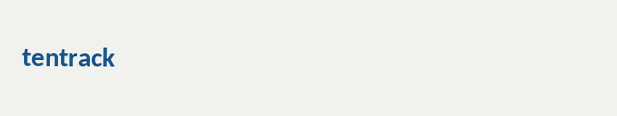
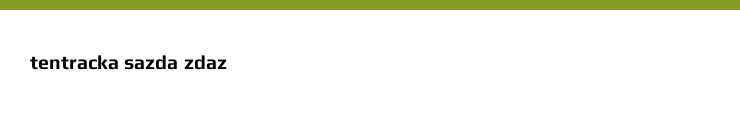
- tentrack
+ tentracka sazda zdaz

